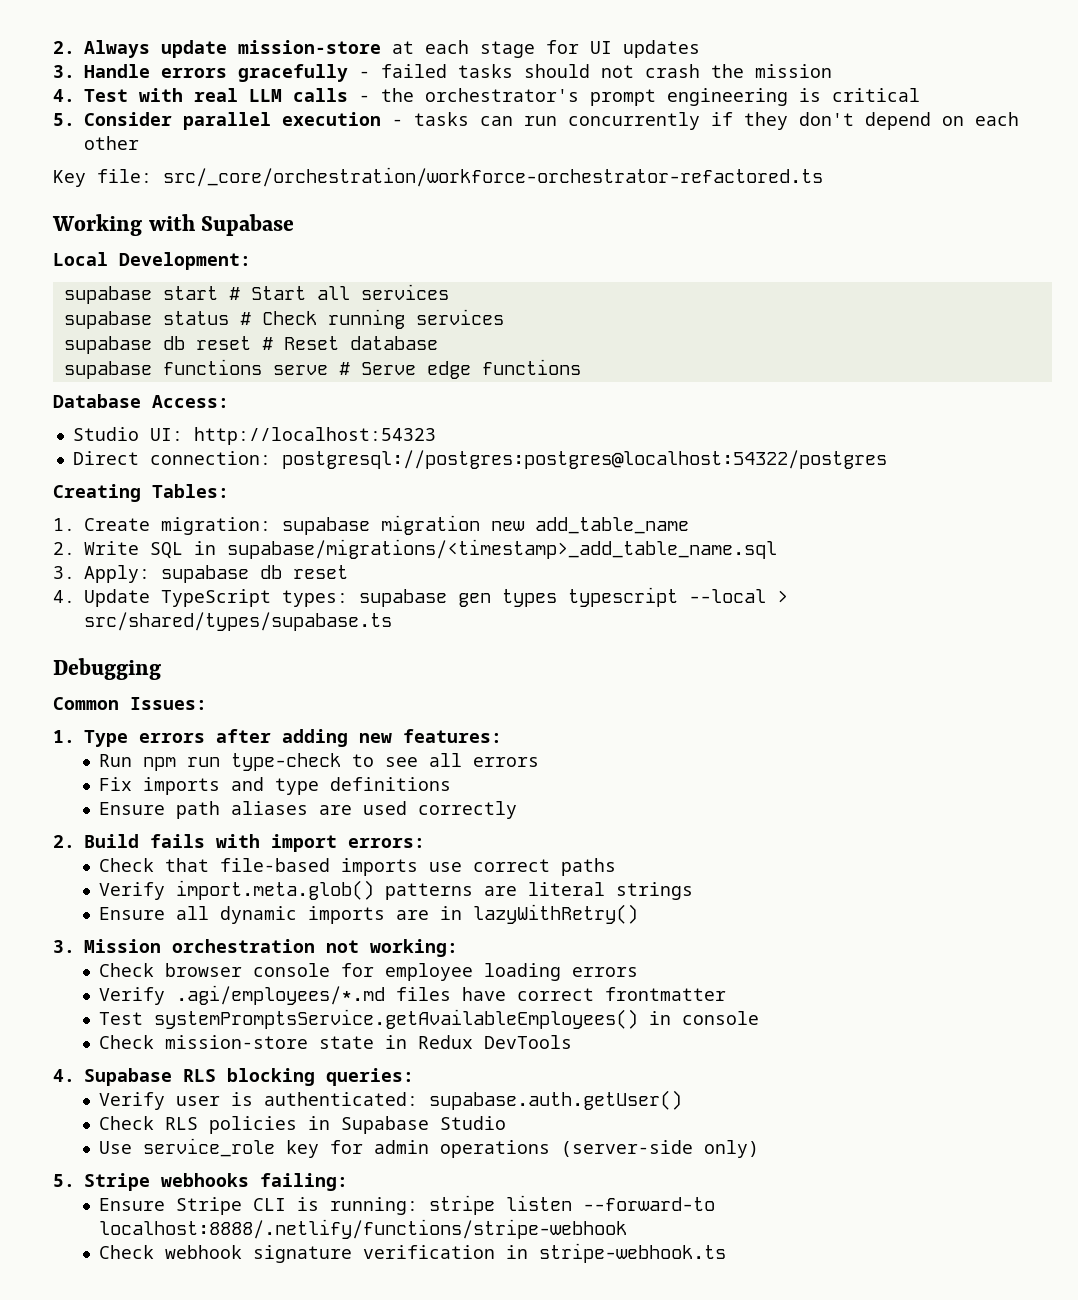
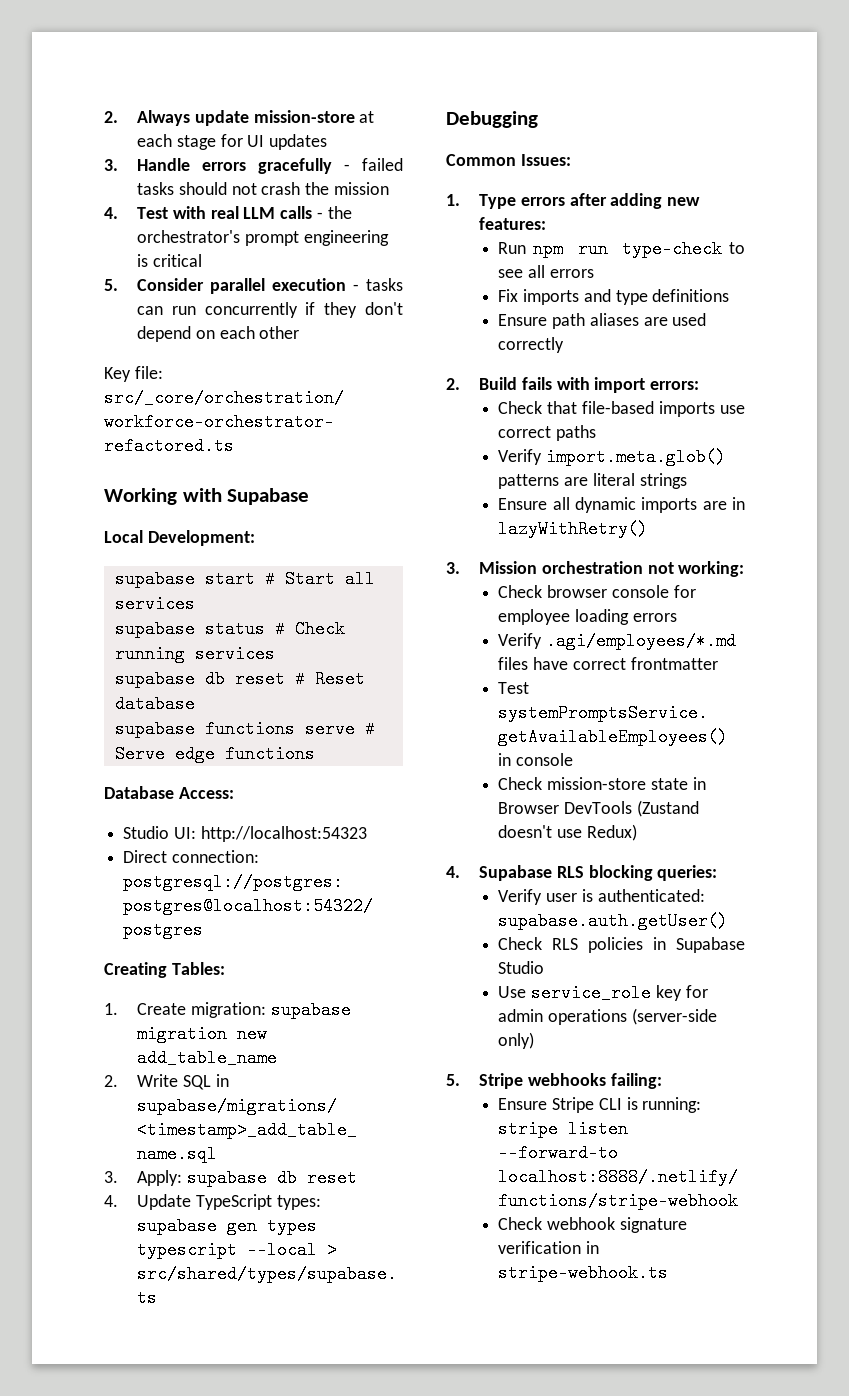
- Check mission-store state in Redux DevTools
+ Check mission-store state in Browser DevTools (Zustand doesn't use Redux)

